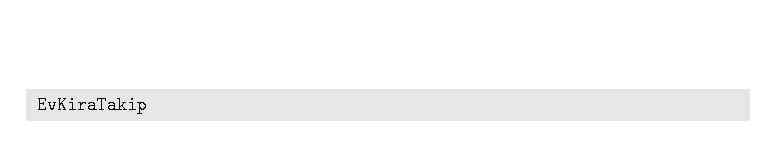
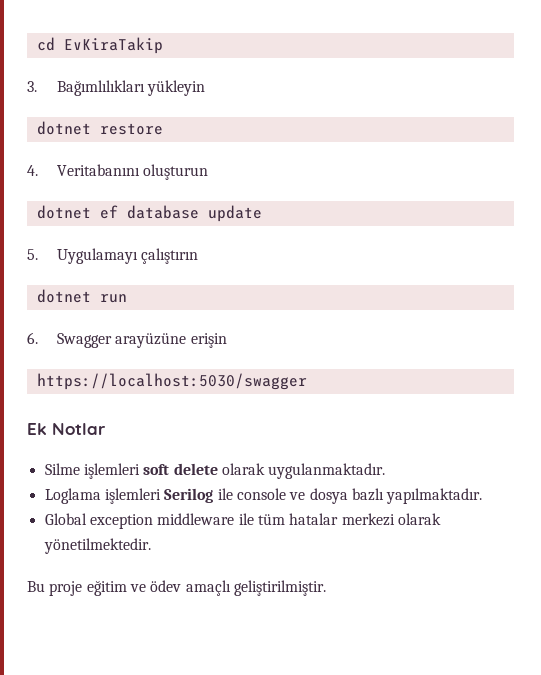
- EvKiraTakip
+ cd EvKiraTakip
+ 3. Bağımlılıkları yükleyin
+ dotnet restore
+ 4. Veritabanını oluşturun
+ dotnet ef database update
+ 5. Uygulamayı çalıştırın
+ dotnet run
+ 6. Swagger arayüzüne erişin
+ https://localhost:5030/swagger
+ Ek Notlar
+ Silme işlemleri soft delete olarak uygulanmaktadır.
+ Loglama işlemleri Serilog ile console ve dosya bazlı yapılmaktadır.
+ Global exception middleware ile tüm hatalar merkezi olarak yönetilmektedir.
+ Bu proje eğitim ve ödev amaçlı geliştirilmiştir.

